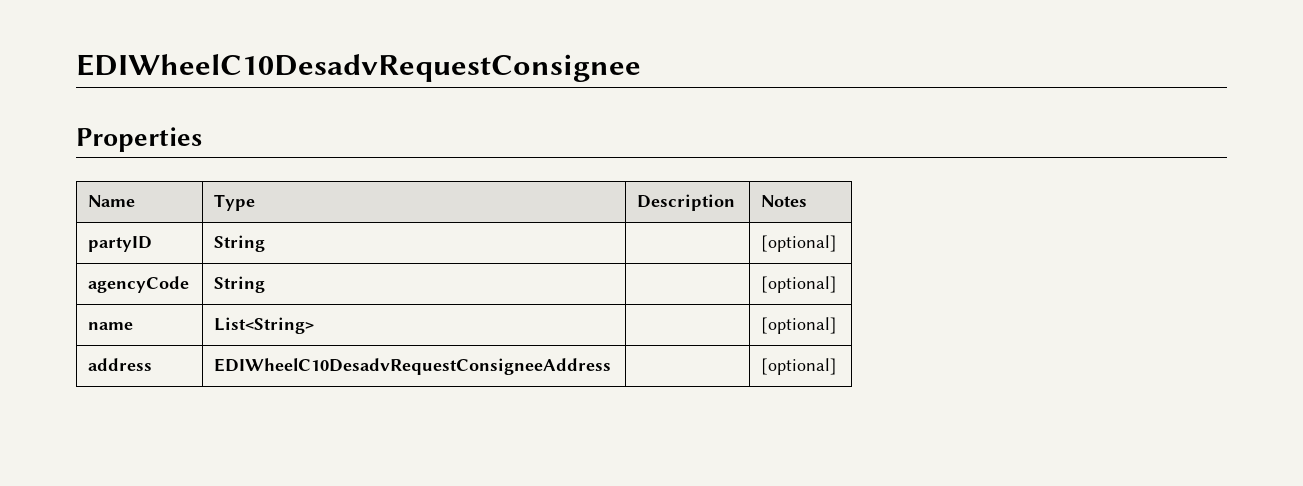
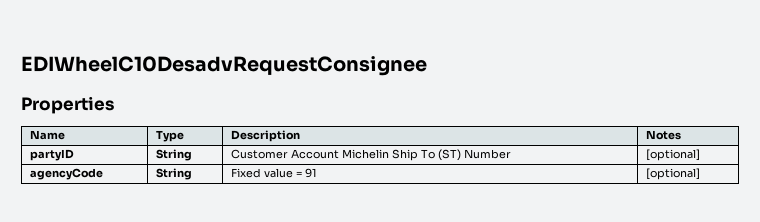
- partyID | String | | [optional]
- agencyCode | String | | [optional]
- name | List<String> | | [optional]
- address | EDIWheelC10DesadvRequestConsigneeAddress | | [optional]
+ partyID | String | Customer Account Michelin Ship To (ST) Number | [optional]
+ agencyCode | String | Fixed value = 91 | [optional]

